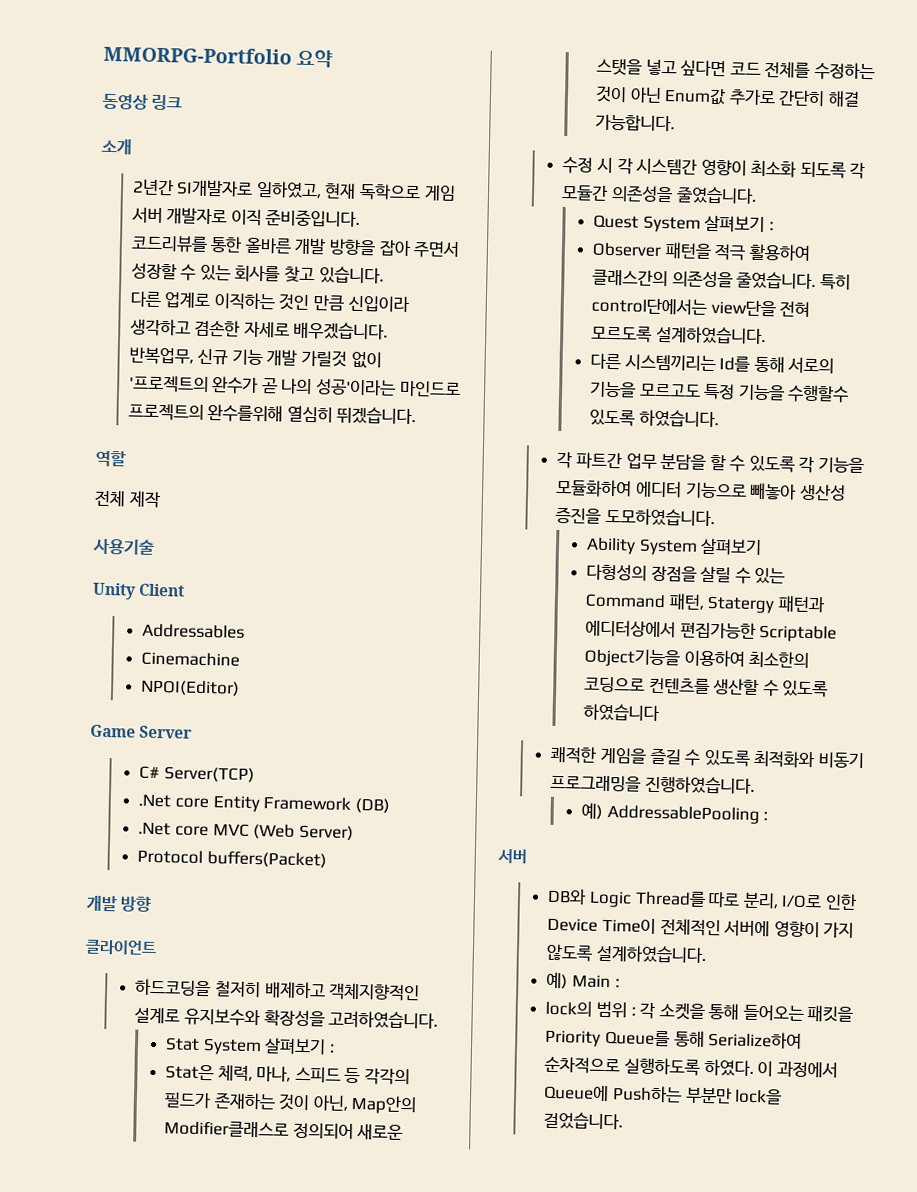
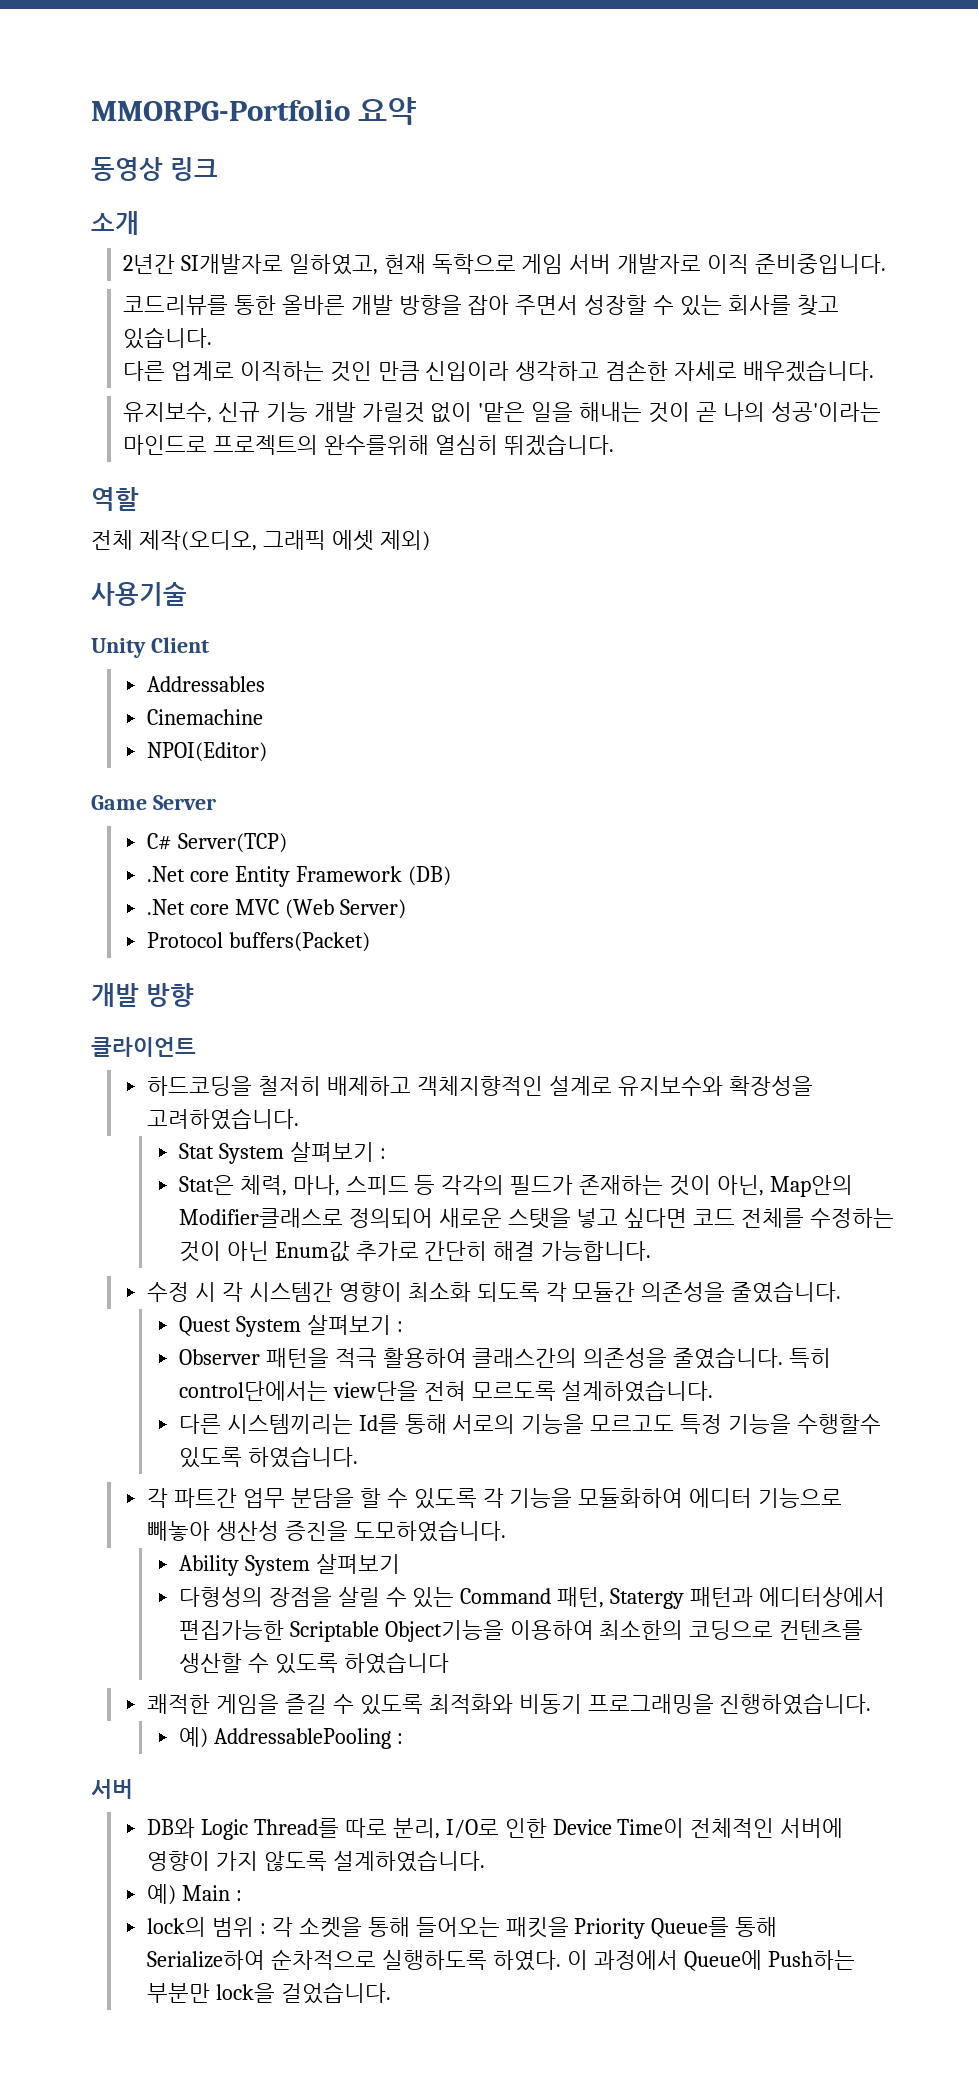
- 반복업무, 신규 기능 개발 가릴것 없이 '프로젝트의 완수가 곧 나의 성공'이라는 마인드로 프로젝트의 완수를위해 열심히 뛰겠습니다.
+ 유지보수, 신규 기능 개발 가릴것 없이 '맡은 일을 해내는 것이 곧 나의 성공'이라는 마인드로 프로젝트의 완수를위해 열심히 뛰겠습니다.
- 전체 제작
+ 전체 제작(오디오, 그래픽 에셋 제외)

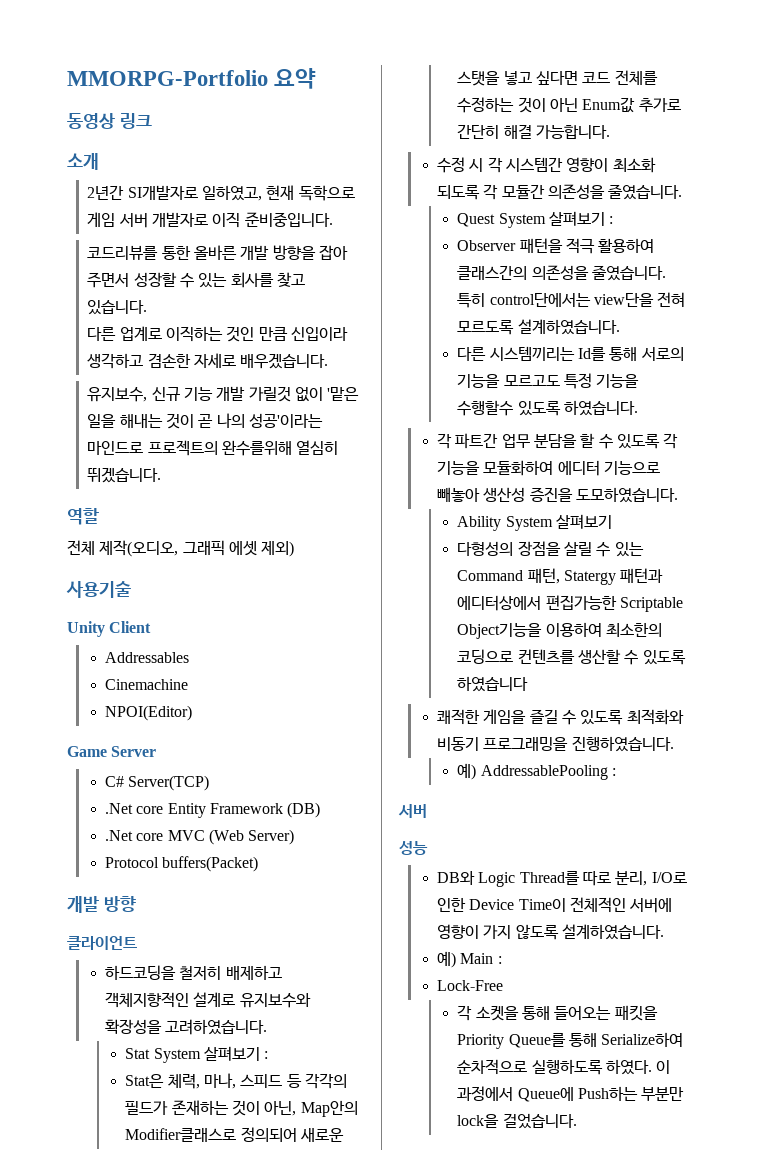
+ 성능
- lock의 범위 : 각 소켓을 통해 들어오는 패킷을 Priority Queue를 통해 Serialize하여 순차적으로 실행하도록 하였다.
+ Lock-Free
+ 각 소켓을 통해 들어오는 패킷을 Priority Queue를 통해 Serialize하여 순차적으로 실행하도록 하였다.

